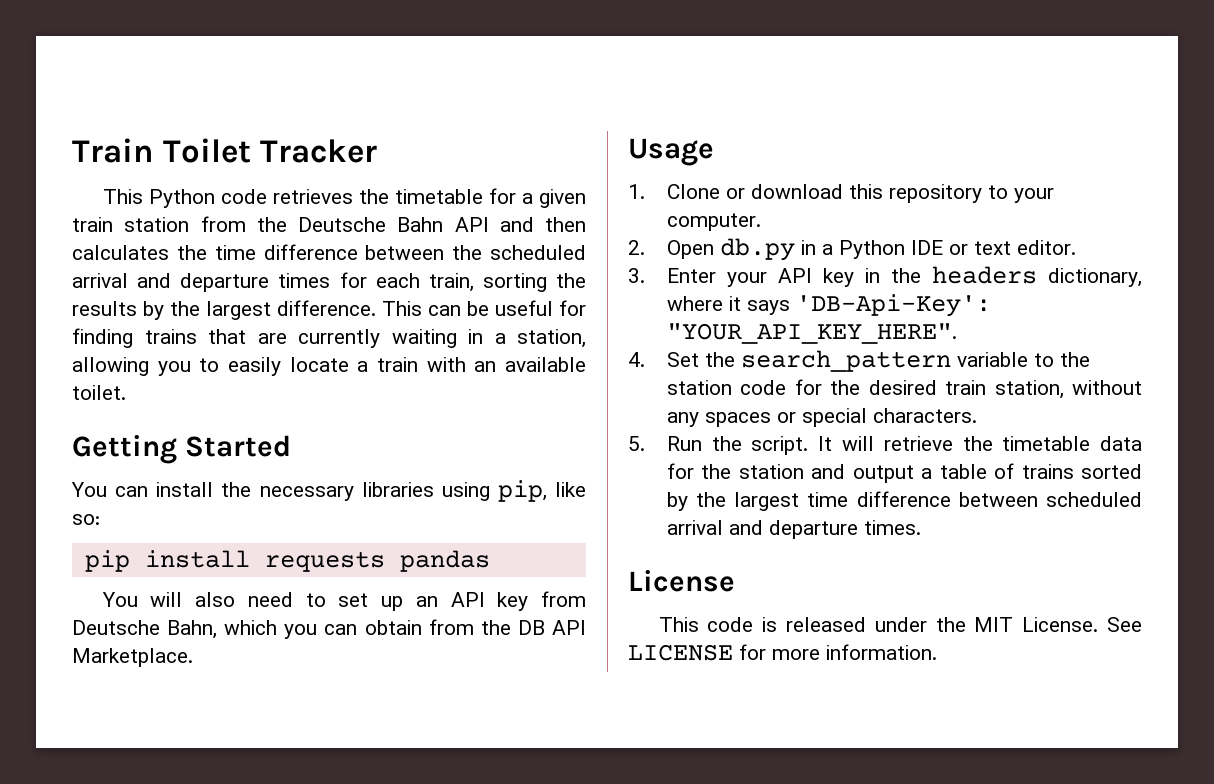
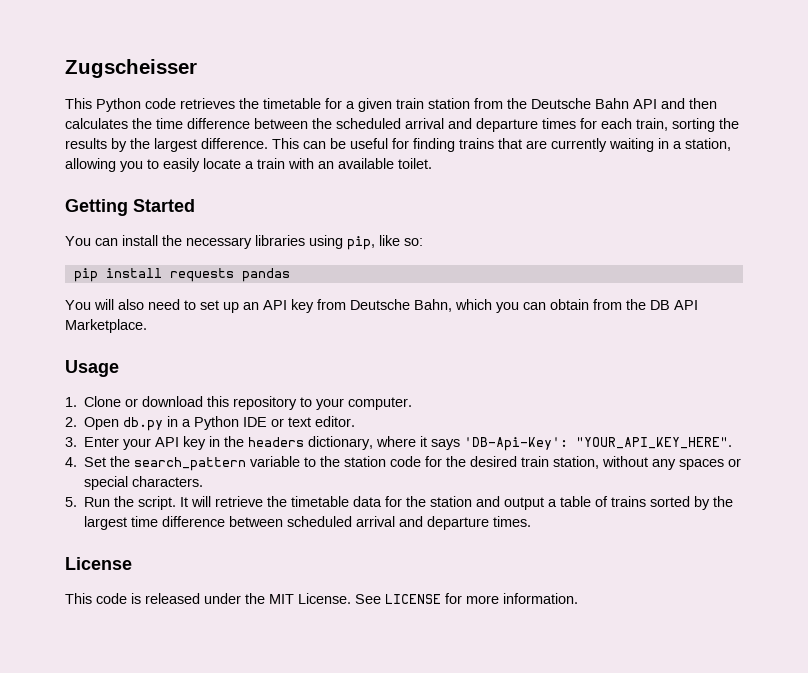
- Train Toilet Tracker
+ Zugscheisser

